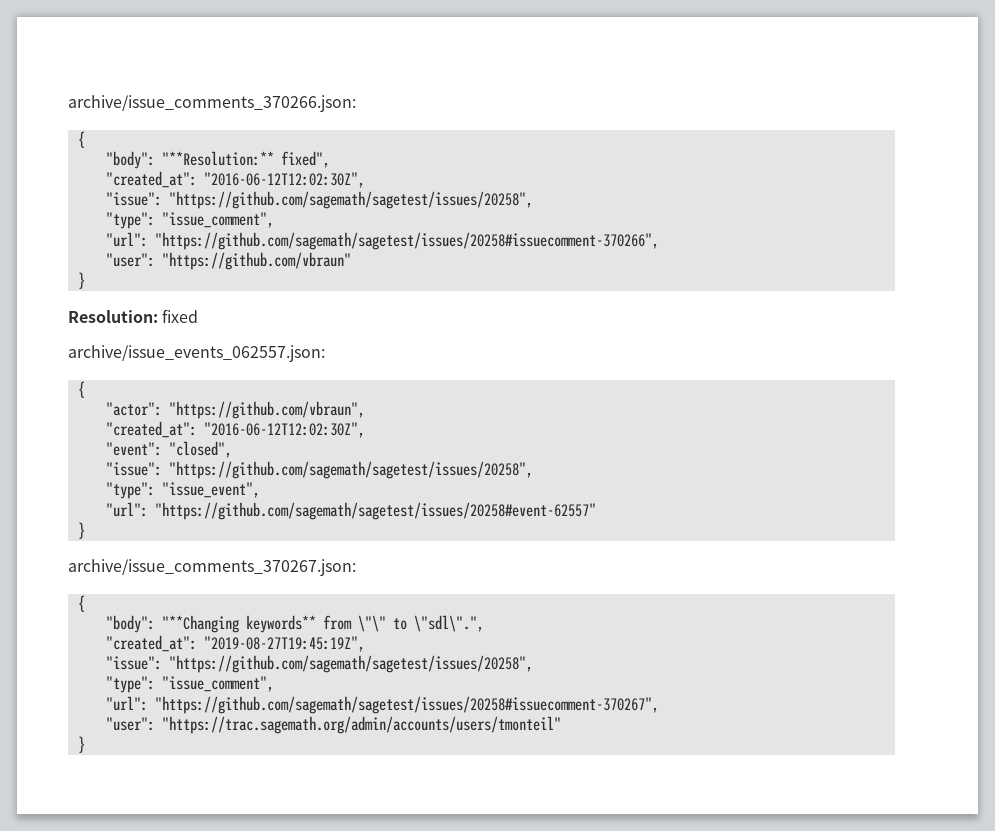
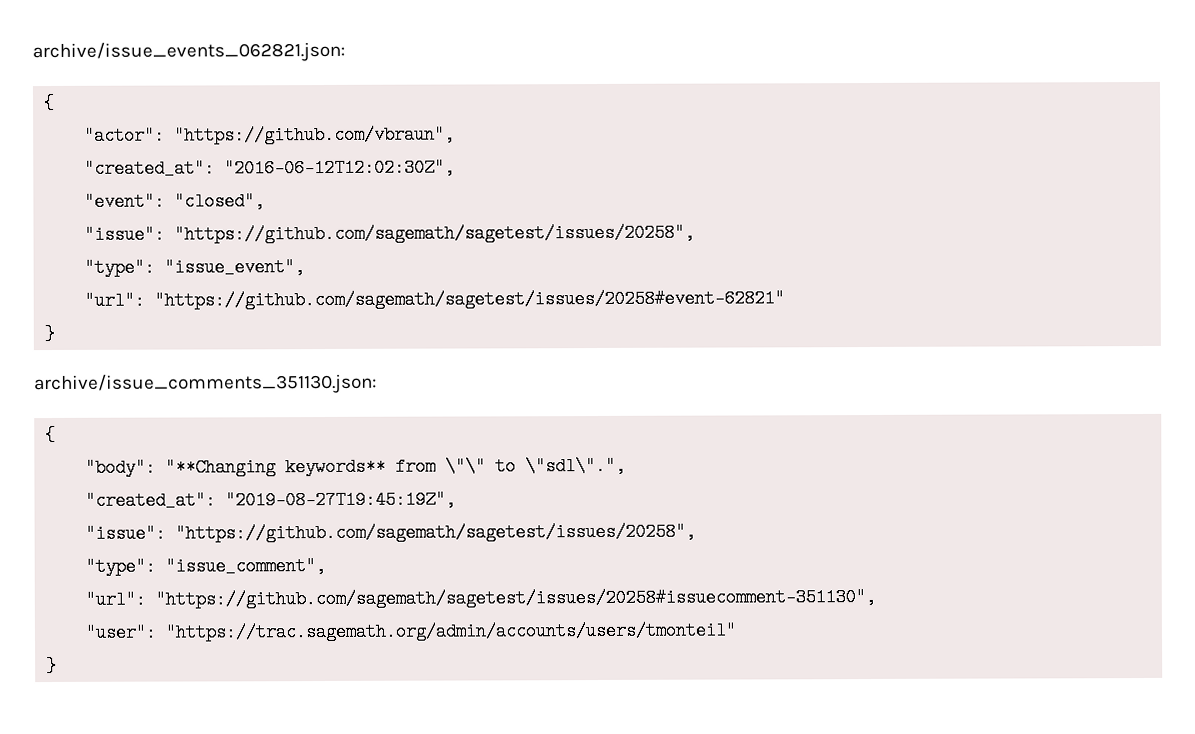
- archive/issue_comments_370266.json:
- {
- "body": "**Resolution:** fixed",
- "created_at": "2016-06-12T12:02:30Z",
- "issue": "https://github.com/sagemath/sagetest/issues/20258",
- "type": "issue_comment",
- "url": "https://github.com/sagemath/sagetest/issues/20258#issuecomment-370266",
- "user": "https://github.com/vbraun"
- }
- Resolution: fixed
- archive/issue_events_062557.json:
+ archive/issue_events_062821.json:
- "url": "https://github.com/sagemath/sagetest/issues/20258#event-62557"
+ "url": "https://github.com/sagemath/sagetest/issues/20258#event-62821"
  }
- archive/issue_comments_370267.json:
+ archive/issue_comments_351130.json:
- "url": "https://github.com/sagemath/sagetest/issues/20258#issuecomment-370267",
+ "url": "https://github.com/sagemath/sagetest/issues/20258#issuecomment-351130",

